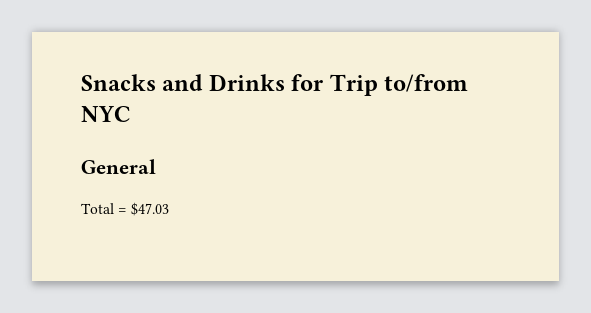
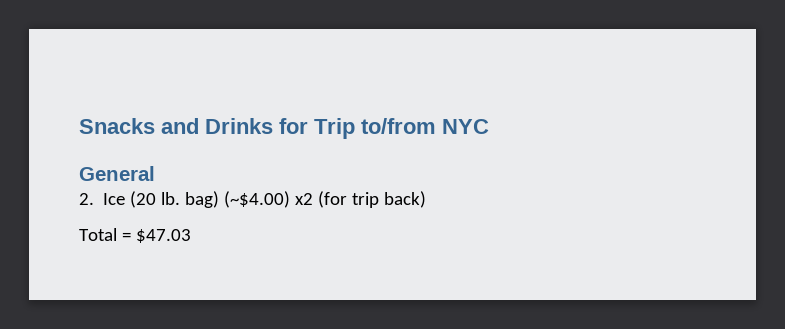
+ 2. Ice (20 lb. bag) (~$4.00) x2 (for trip back)

